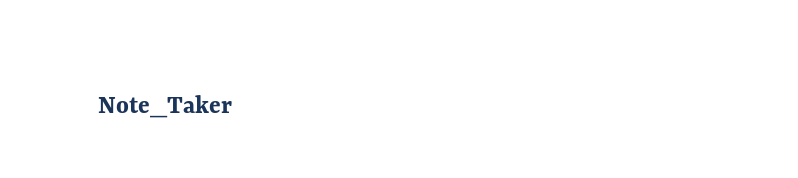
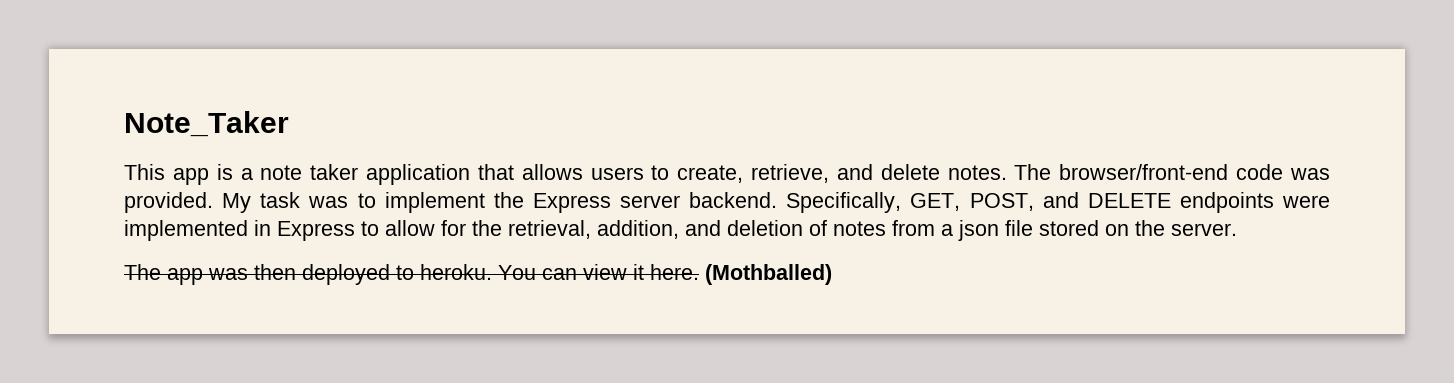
+ This app is a note taker application that allows users to create, retrieve, and delete notes. The browser/front-end code was provided. My task was to implement the Express server backend. Specifically, GET, POST, and DELETE endpoints were implemented in Express to allow for the retrieval, addition, and deletion of notes from a json file stored on the server.
+ The app was then deployed to heroku. You can view it here. (Mothballed)

